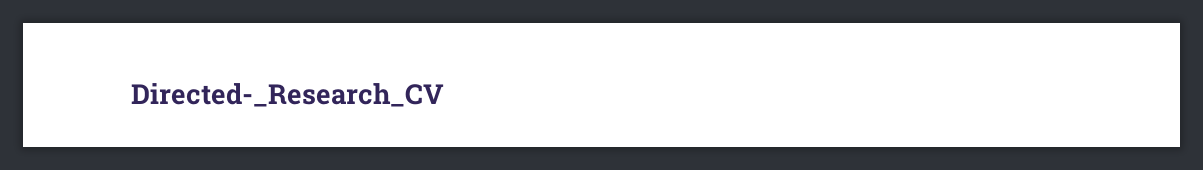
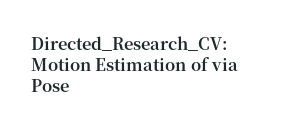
- Directed-_Research_CV
+ Directed_Research_CV: Motion Estimation of via Pose

